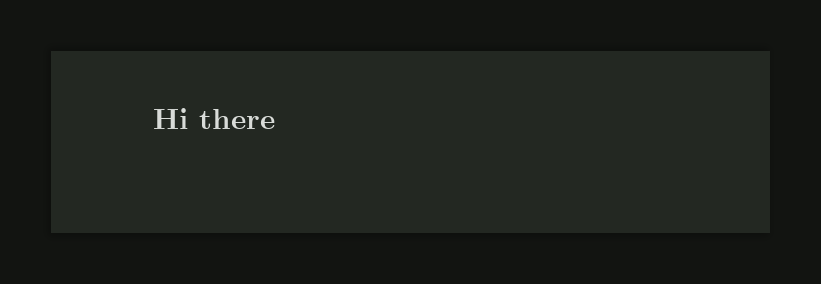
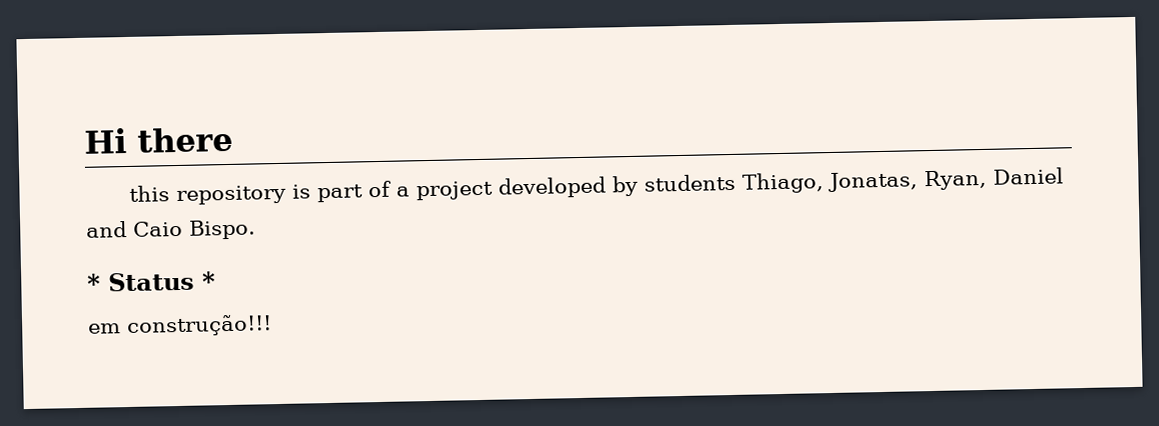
+ this repository is part of a project developed by students Thiago, Jonatas, Ryan, Daniel and Caio Bispo.
+ * Status *
+ em construção!!!

